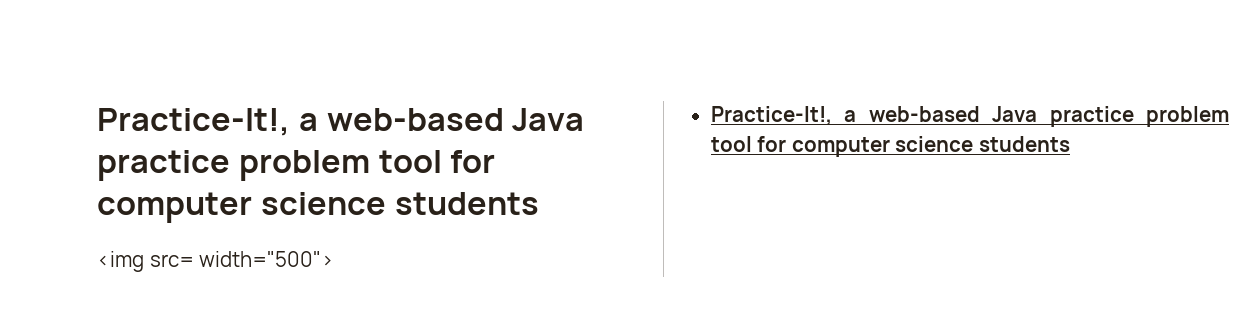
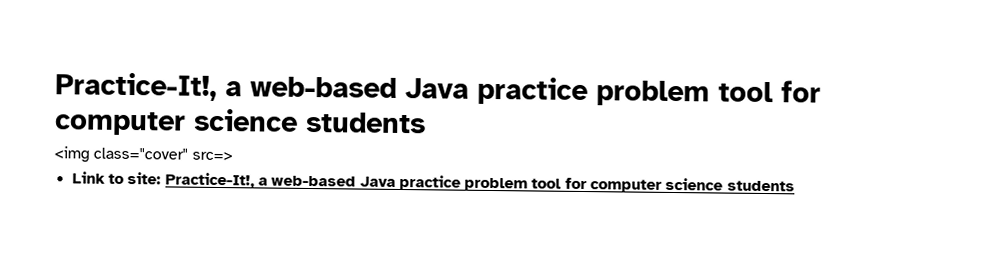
- <img src= width="500">
- Practice-It!, a web-based Java practice problem tool for computer science students
+ <img class="cover" src=>
+ Link to site: Practice-It!, a web-based Java practice problem tool for computer science students

